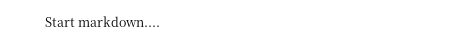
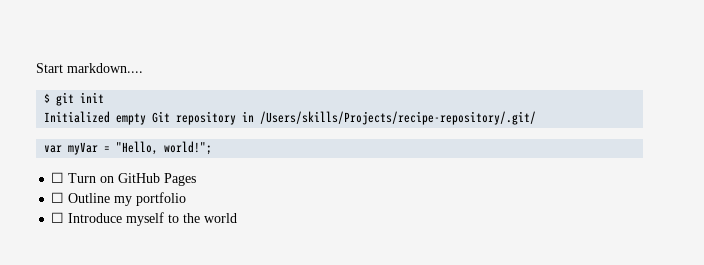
+ $ git init
+ Initialized empty Git repository in /Users/skills/Projects/recipe-repository/.git/
+ var myVar = "Hello, world!";
+ ☐ Turn on GitHub Pages
+ ☐ Outline my portfolio
+ ☐ Introduce myself to the world

